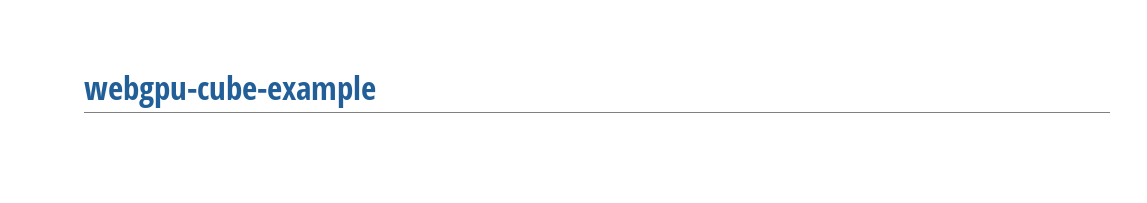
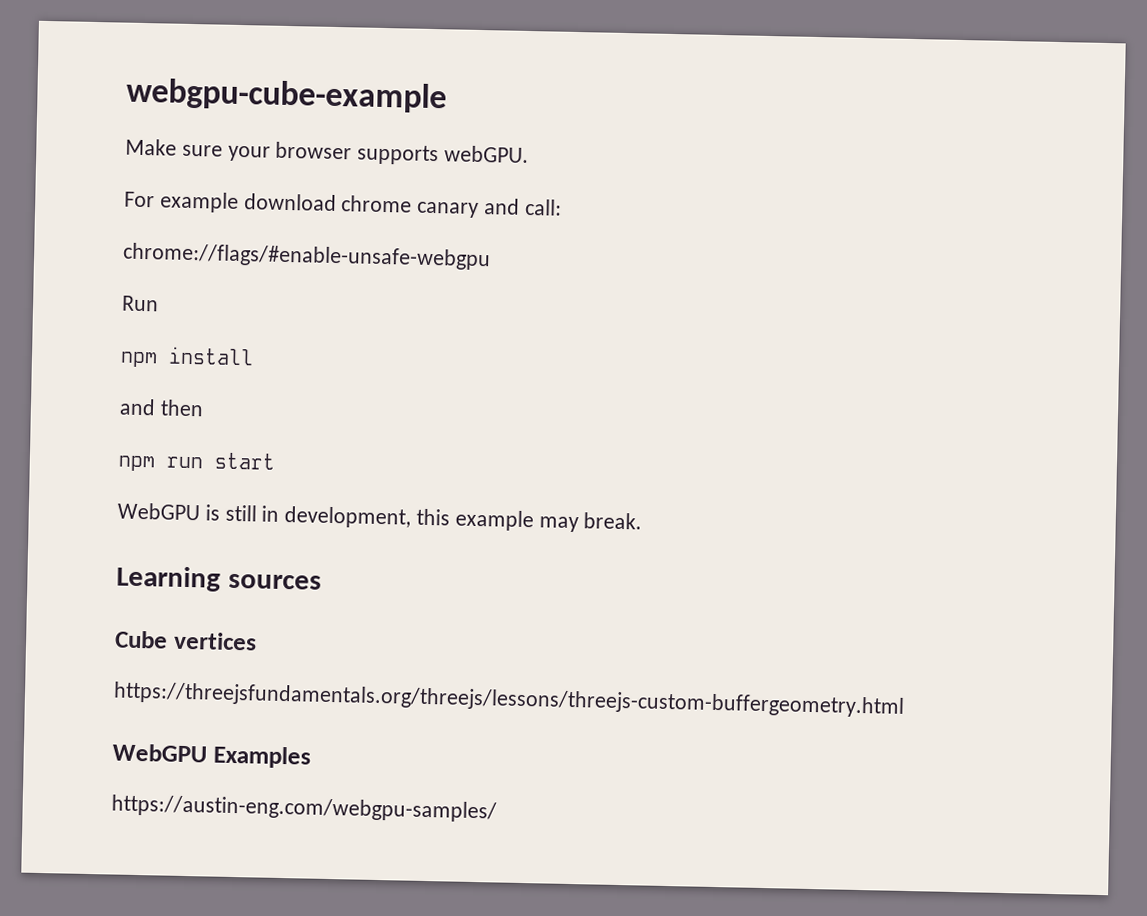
+ Make sure your browser supports webGPU.
+ For example download chrome canary and call:
+ chrome://flags/#enable-unsafe-webgpu
+ Run
+ npm install
+ and then
+ npm run start
+ WebGPU is still in development, this example may break.
+ Learning sources
+ Cube vertices
+ https://threejsfundamentals.org/threejs/lessons/threejs-custom-buffergeometry.html
+ WebGPU Examples
+ https://austin-eng.com/webgpu-samples/

